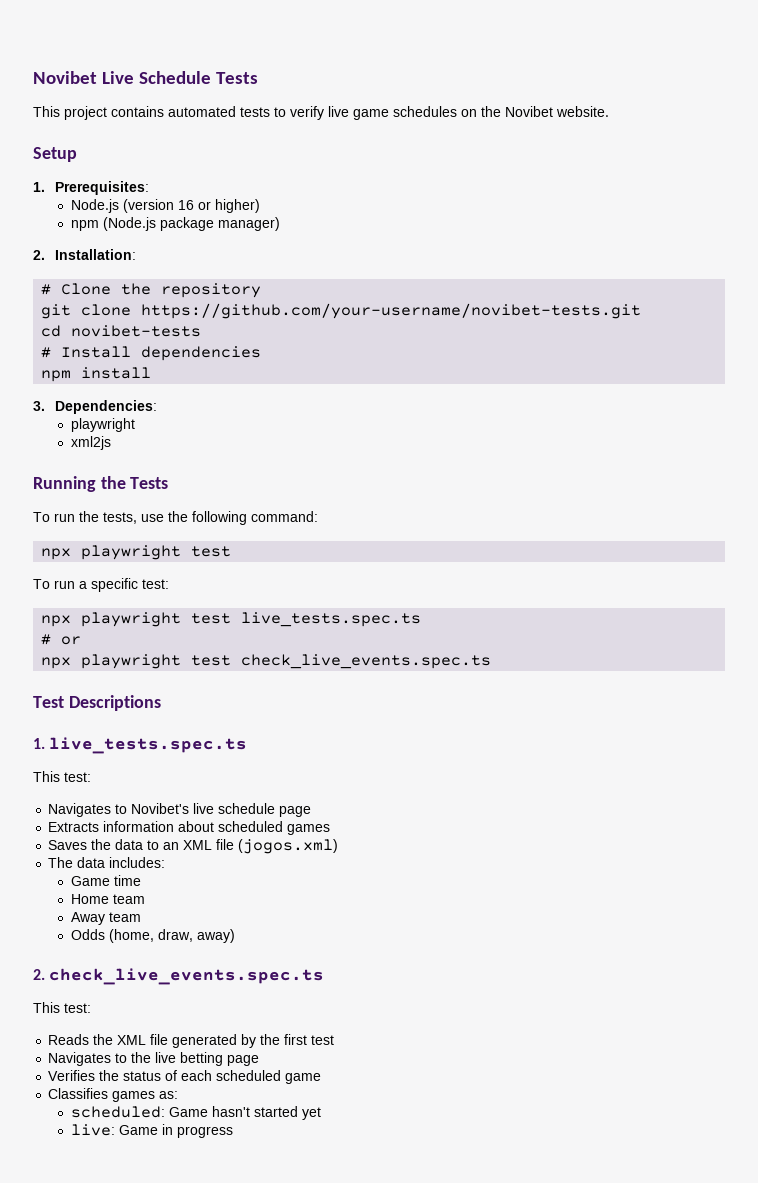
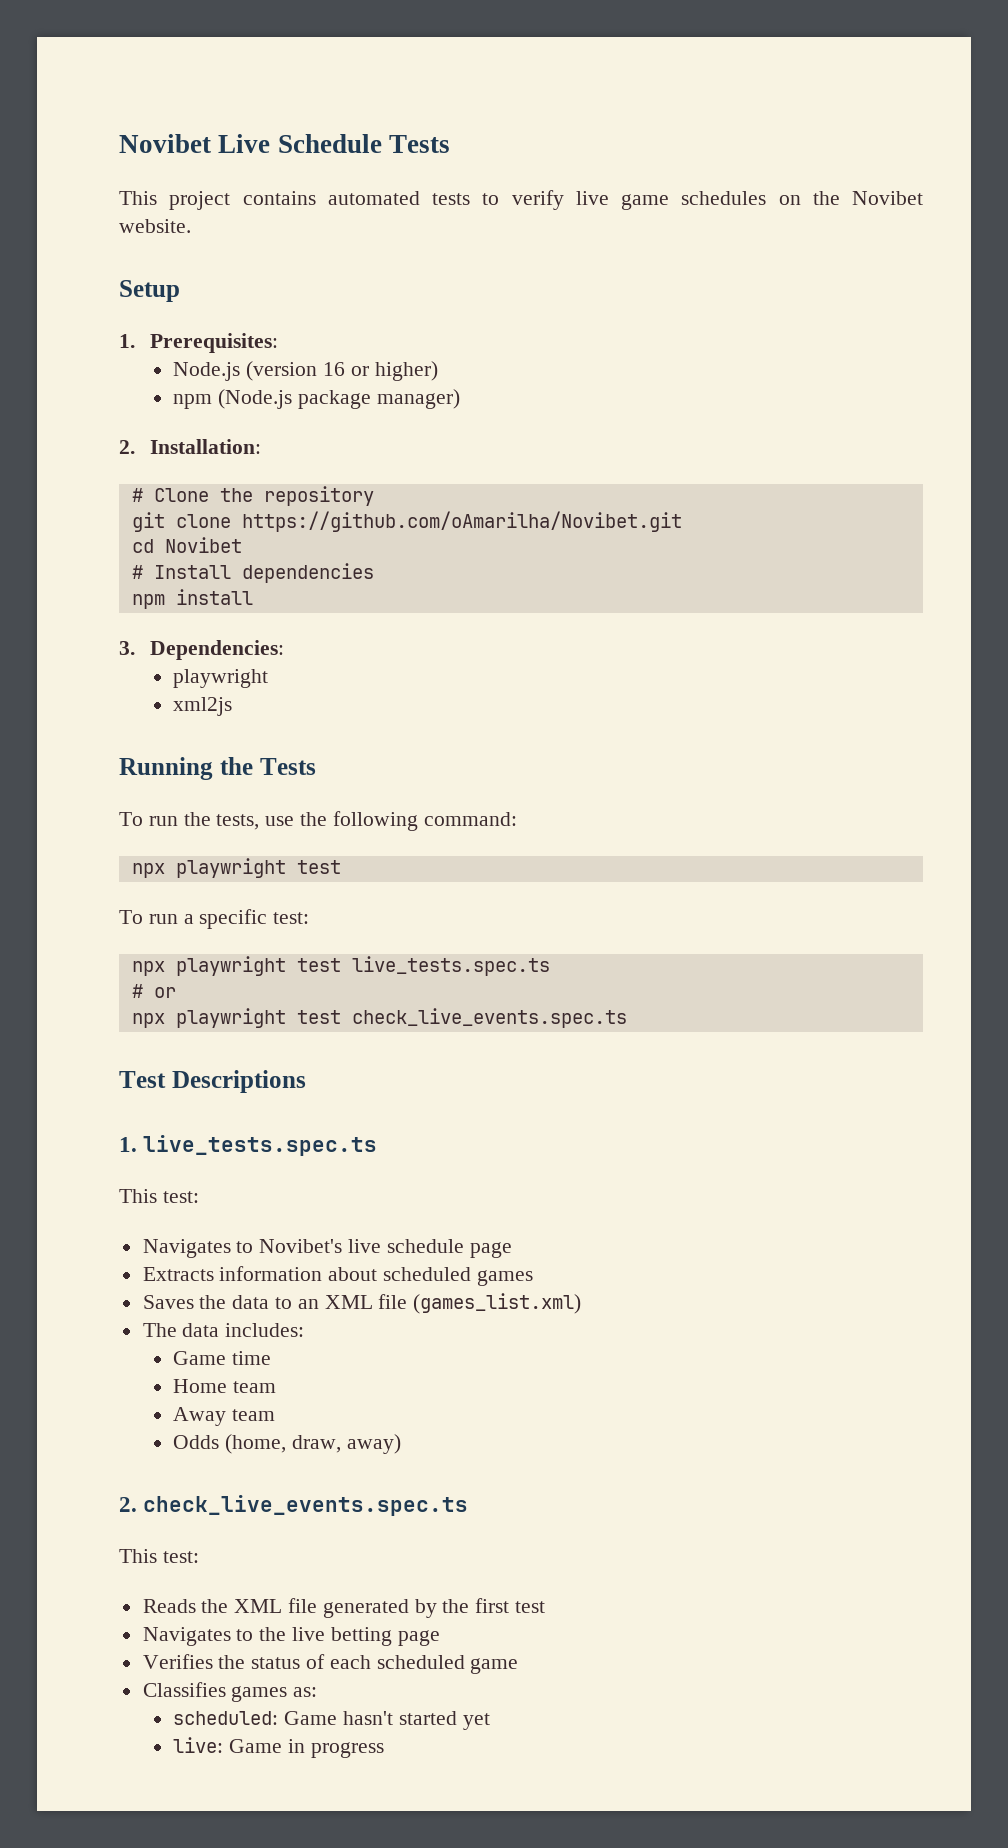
- git clone https://github.com/your-username/novibet-tests.git
+ git clone https://github.com/oAmarilha/Novibet.git
- cd novibet-tests
+ cd Novibet
- Saves the data to an XML file (jogos.xml)
+ Saves the data to an XML file (games_list.xml)

